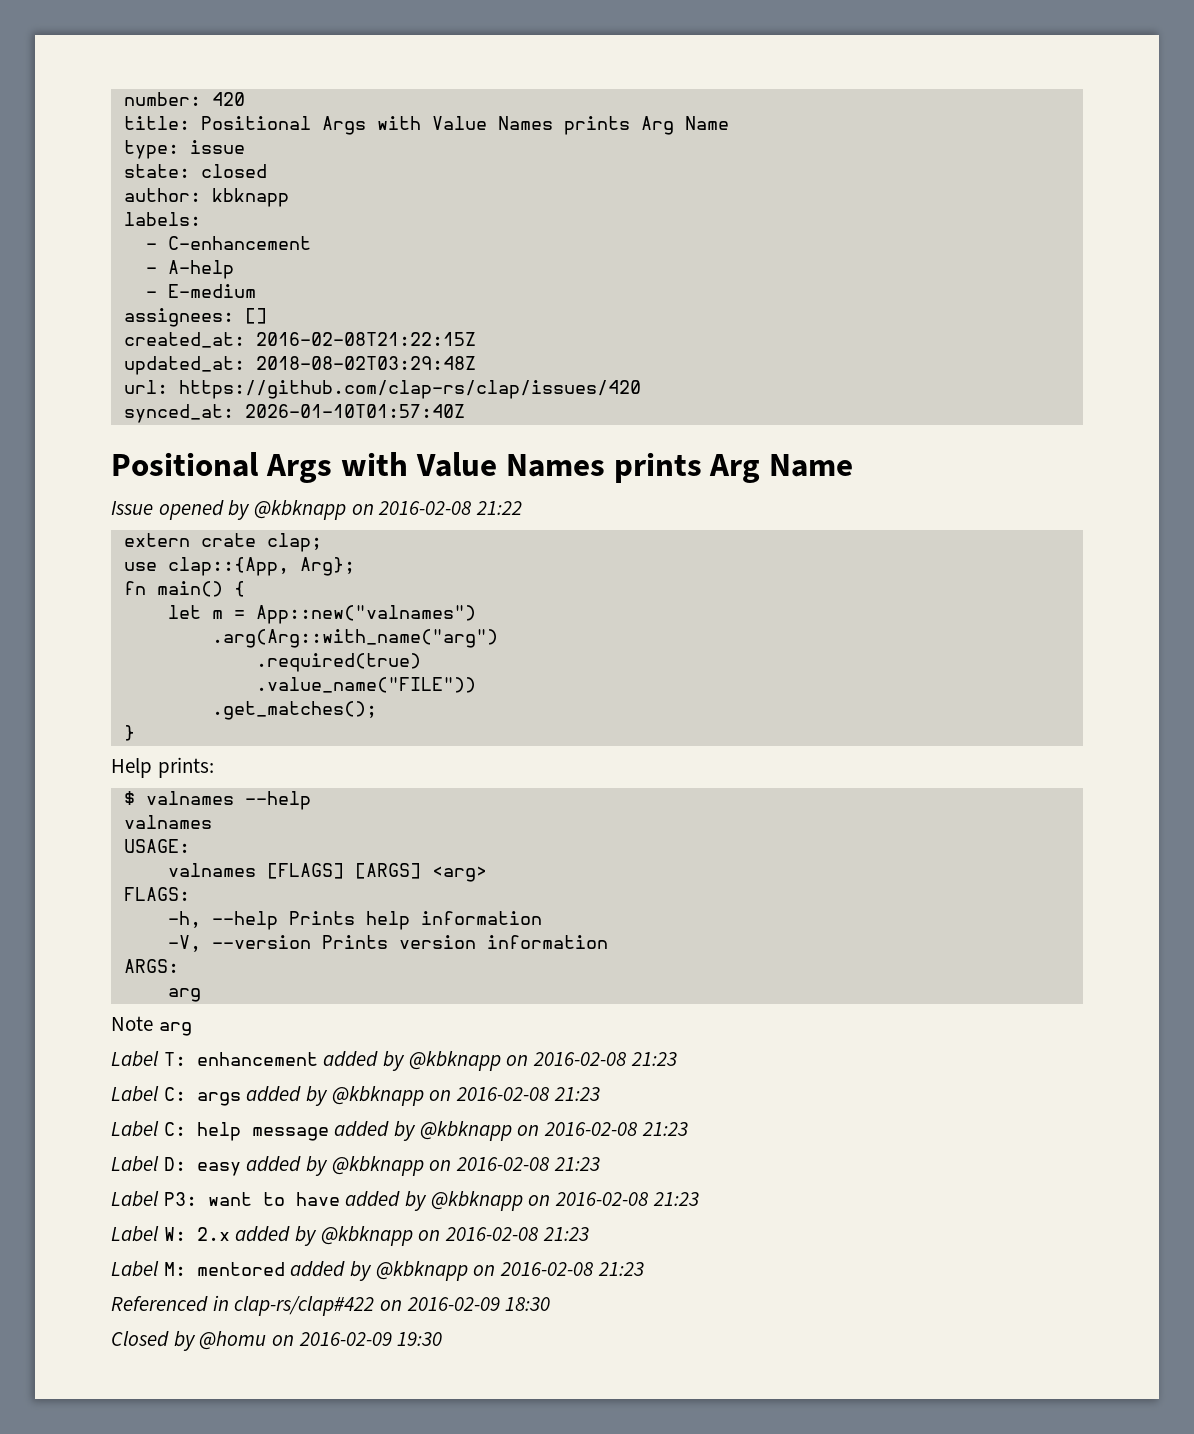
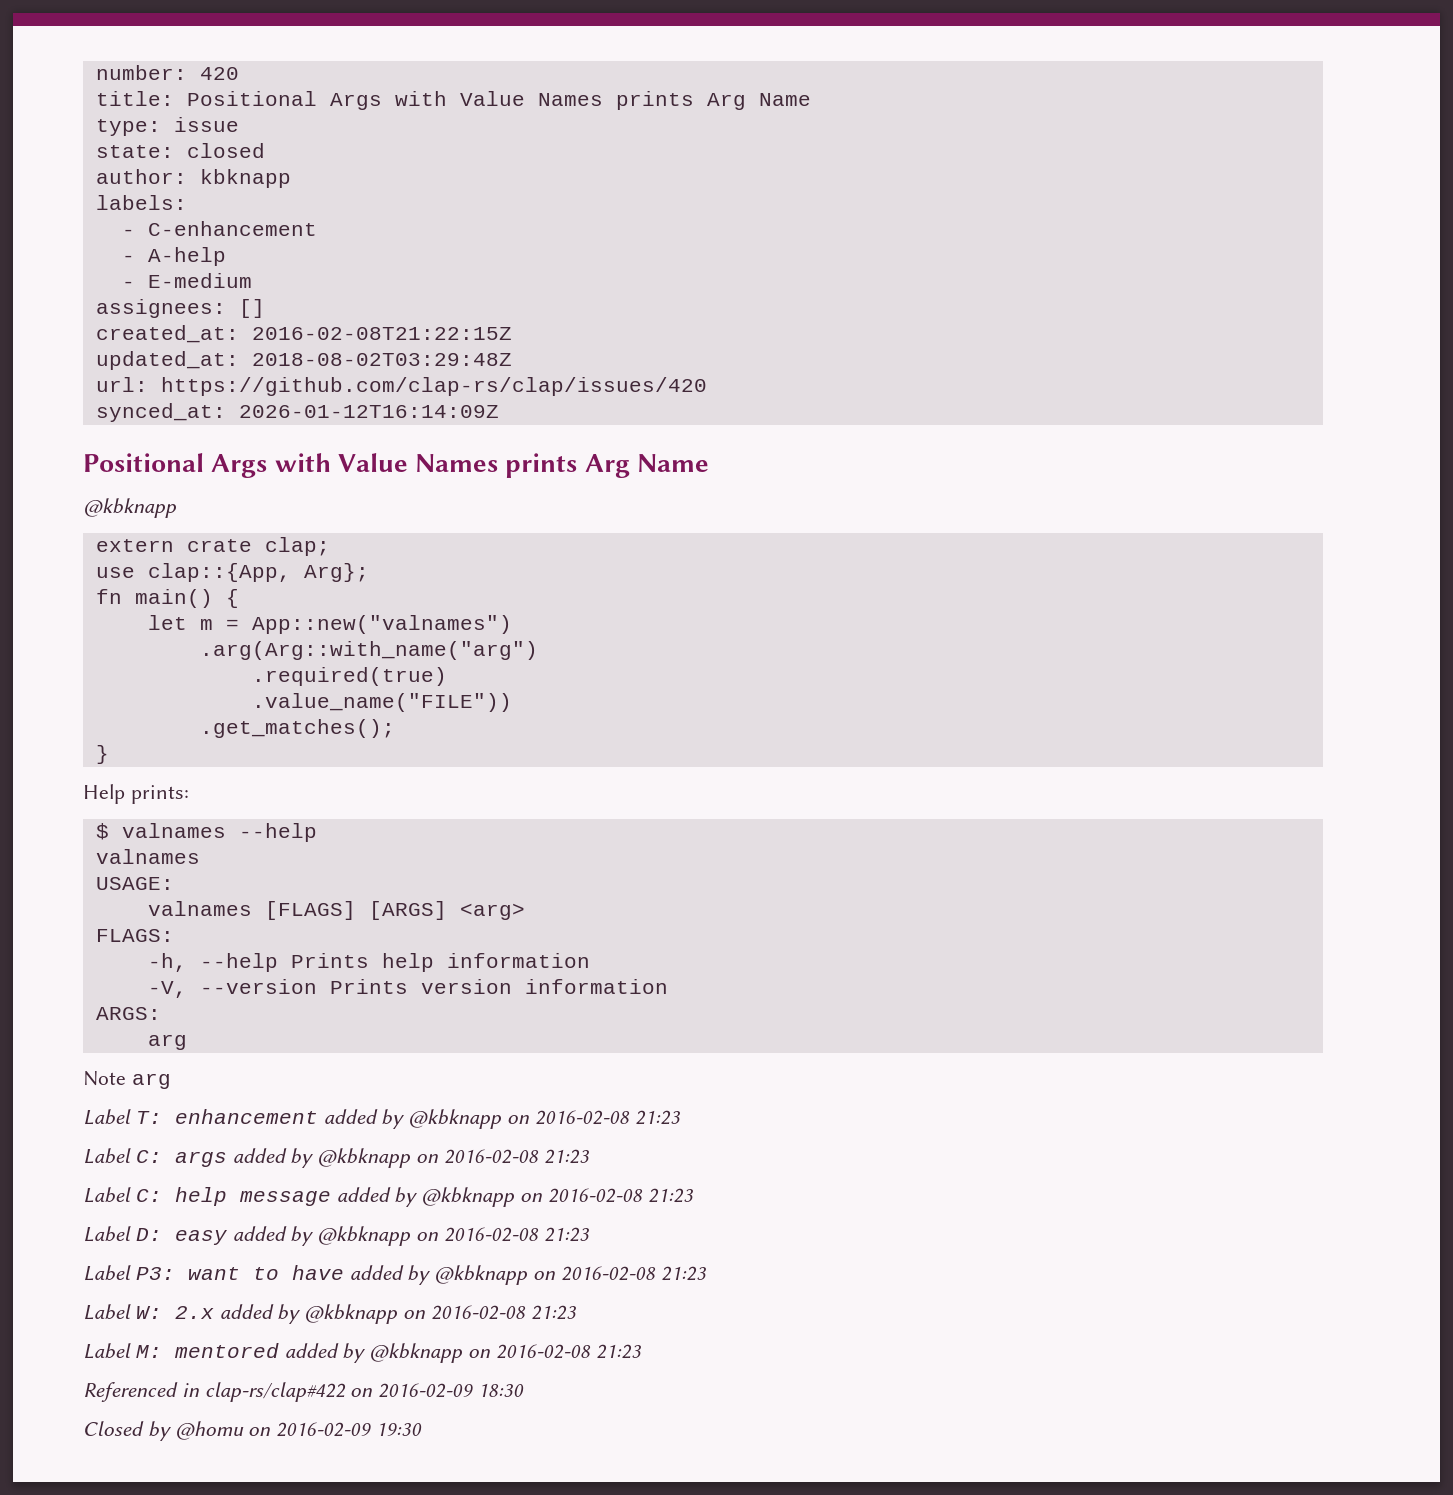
- synced_at: 2026-01-10T01:57:40Z
+ synced_at: 2026-01-12T16:14:09Z
  Positional Args with Value Names prints Arg Name
- Issue opened by @kbknapp on 2016-02-08 21:22
+ @kbknapp

